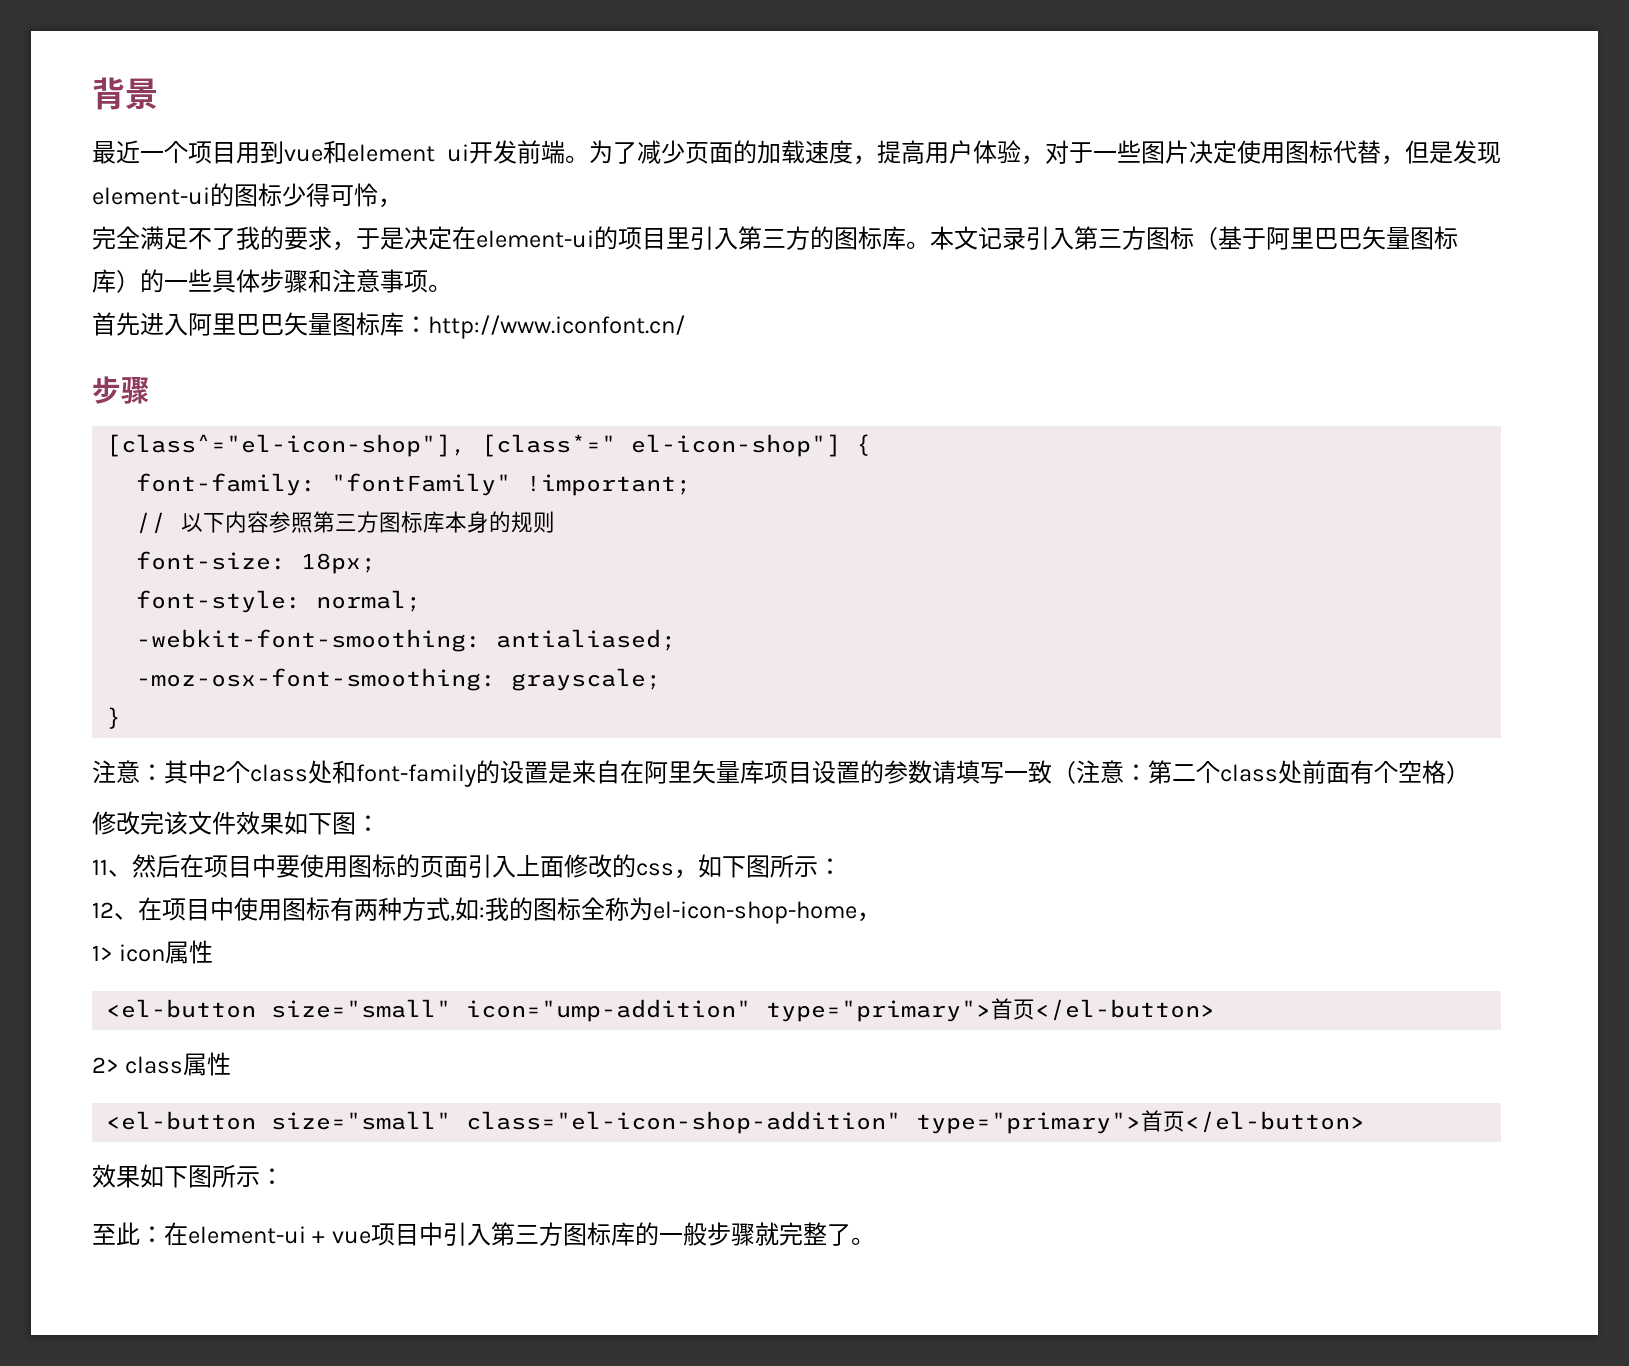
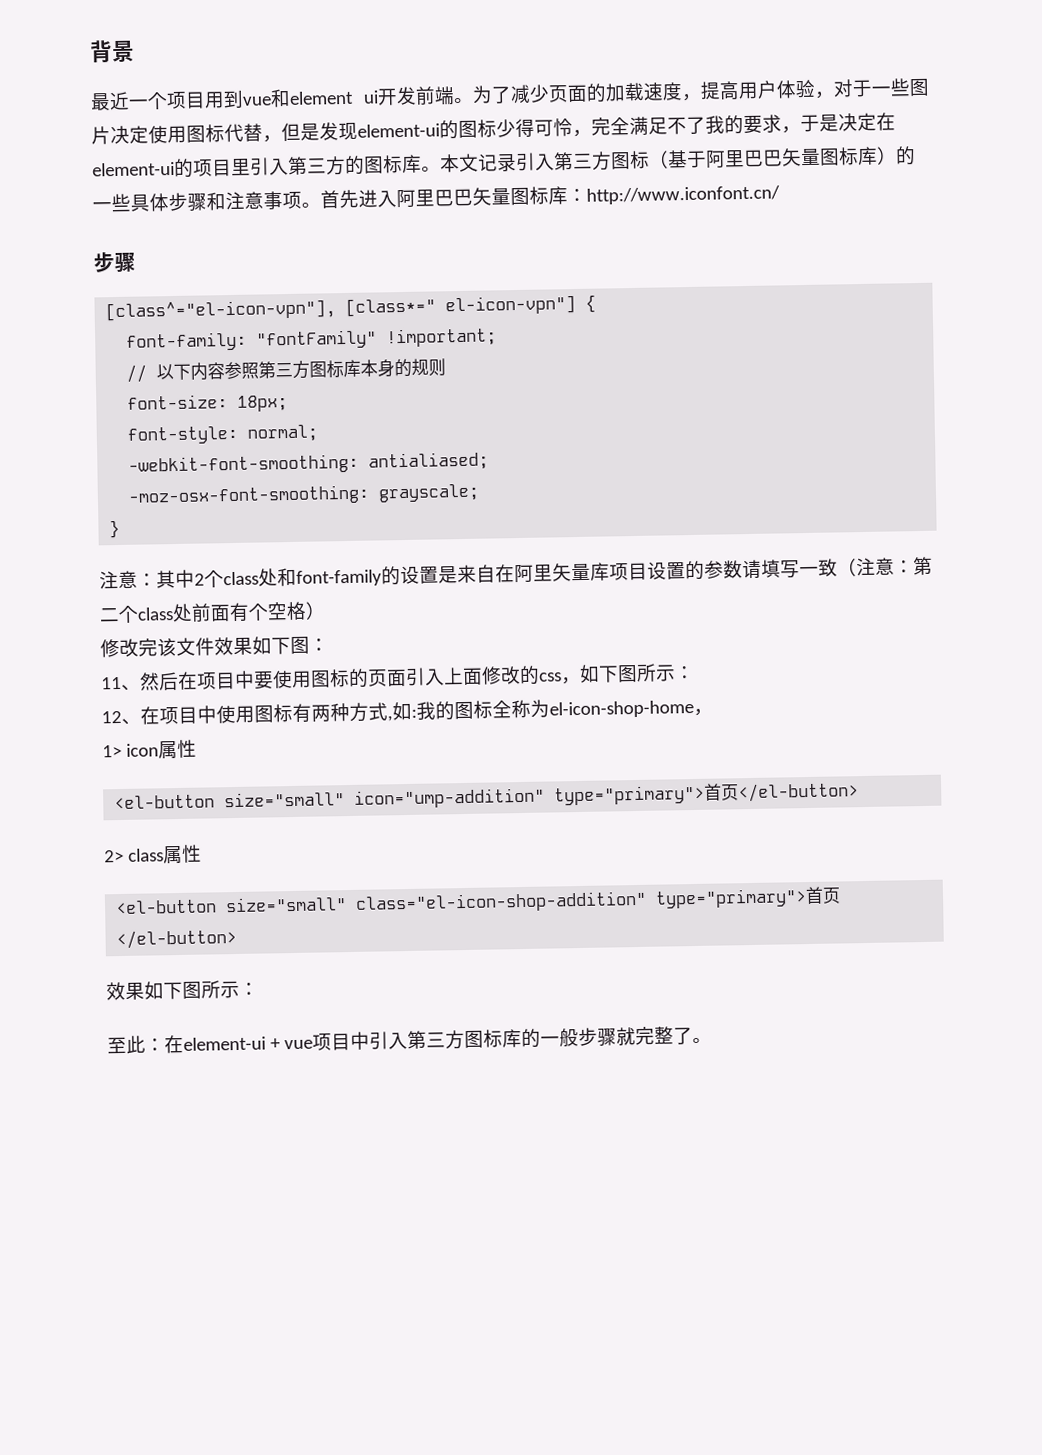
- 为了减少页面的加载速度，提高用户体验，对于一些图片决定使用图标代替，但是发现element-ui的图标少得可怜，
- 完全满足不了我的要求，于是决定在element-ui的项目里引入第三方的图标库。
+ 为了减少页面的加载速度，提高用户体验，对于一些图片决定使用图标代替，但是发现element-ui的图标少得可怜，完全满足不了我的要求，于是决定在element-ui的项目里引入第三方的图标库。
- 本文记录引入第三方图标（基于阿里巴巴矢量图标库）的一些具体步骤和注意事项。
- 首先进入阿里巴巴矢量图标库：http://www.iconfont.cn/
+ 本文记录引入第三方图标（基于阿里巴巴矢量图标库）的一些具体步骤和注意事项。首先进入阿里巴巴矢量图标库：http://www.iconfont.cn/
- [class^="el-icon-shop"], [class*=" el-icon-shop"] {
+ [class^="el-icon-vpn"], [class*=" el-icon-vpn"] {

